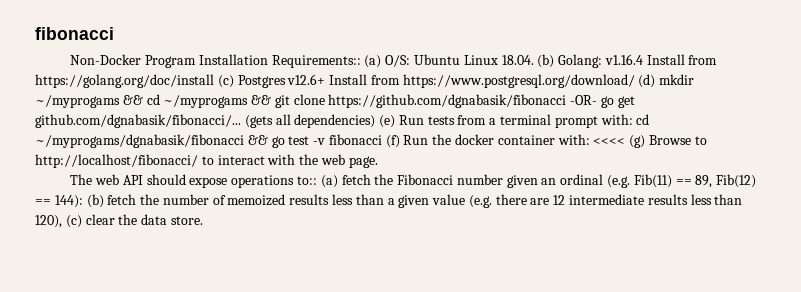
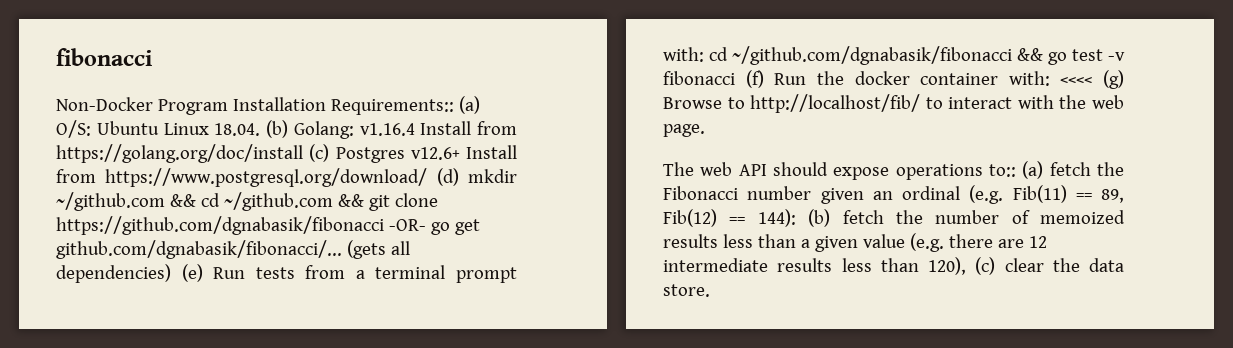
- Non-Docker Program Installation Requirements:: (a) O/S: Ubuntu Linux 18.04. (b) Golang: v1.16.4 Install from https://golang.org/doc/install (c) Postgres v12.6+ Install from https://www.postgresql.org/download/ (d) mkdir ~/myprogams && cd ~/myprogams && git clone https://github.com/dgnabasik/fibonacci -OR- go get github.com/dgnabasik/fibonacci/...
+ Non-Docker Program Installation Requirements:: (a) O/S: Ubuntu Linux 18.04. (b) Golang: v1.16.4 Install from https://golang.org/doc/install (c) Postgres v12.6+ Install from https://www.postgresql.org/download/ (d) mkdir ~/github.com && cd ~/github.com && git clone https://github.com/dgnabasik/fibonacci -OR- go get github.com/dgnabasik/fibonacci/...
- (gets all dependencies) (e) Run tests from a terminal prompt with: cd ~/myprogams/dgnabasik/fibonacci && go test -v fibonacci (f) Run the docker container with: <<<< (g) Browse to http://localhost/fibonacci/ to interact with the web page.
+ (gets all dependencies) (e) Run tests from a terminal prompt with: cd ~/github.com/dgnabasik/fibonacci && go test -v fibonacci (f) Run the docker container with: <<<< (g) Browse to http://localhost/fib/ to interact with the web page.

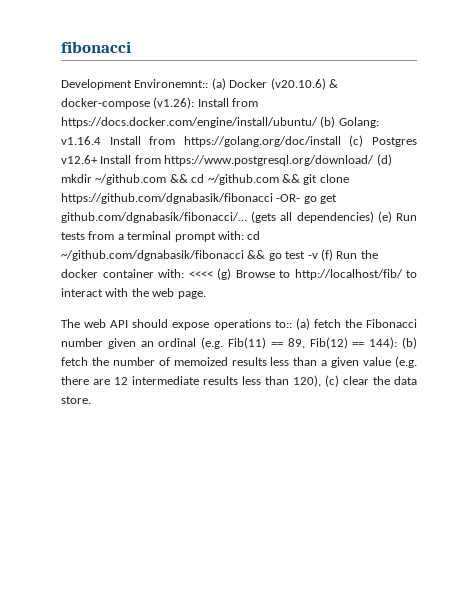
- Non-Docker Program Installation Requirements:: (a) O/S: Ubuntu Linux 18.04. (b) Golang: v1.16.4 Install from https://golang.org/doc/install (c) Postgres v12.6+ Install from https://www.postgresql.org/download/ (d) mkdir ~/github.com && cd ~/github.com && git clone https://github.com/dgnabasik/fibonacci -OR- go get github.com/dgnabasik/fibonacci/...
+ Development Environemnt:: (a) Docker (v20.10.6) & docker-compose (v1.26): Install from https://docs.docker.com/engine/install/ubuntu/ (b) Golang: v1.16.4 Install from https://golang.org/doc/install (c) Postgres v12.6+ Install from https://www.postgresql.org/download/ (d) mkdir ~/github.com && cd ~/github.com && git clone https://github.com/dgnabasik/fibonacci -OR- go get github.com/dgnabasik/fibonacci/...
- (gets all dependencies) (e) Run tests from a terminal prompt with: cd ~/github.com/dgnabasik/fibonacci && go test -v fibonacci (f) Run the docker container with: <<<< (g) Browse to http://localhost/fib/ to interact with the web page.
+ (gets all dependencies) (e) Run tests from a terminal prompt with: cd ~/github.com/dgnabasik/fibonacci && go test -v (f) Run the docker container with: <<<< (g) Browse to http://localhost/fib/ to interact with the web page.

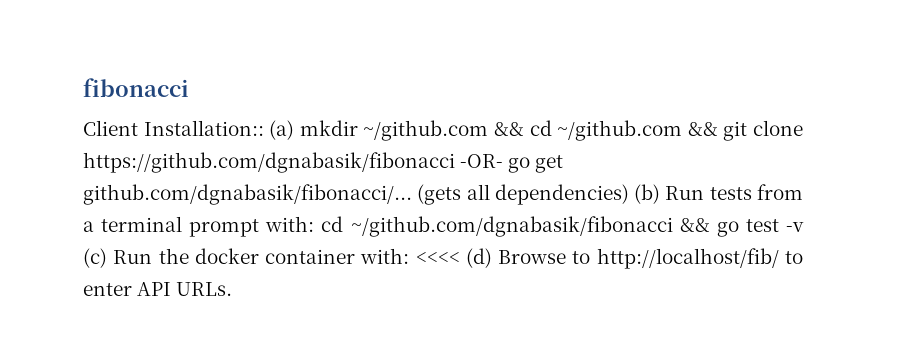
- Development Environemnt:: (a) Docker (v20.10.6) & docker-compose (v1.26): Install from https://docs.docker.com/engine/install/ubuntu/ (b) Golang: v1.16.4 Install from https://golang.org/doc/install (c) Postgres v12.6+ Install from https://www.postgresql.org/download/ (d) mkdir ~/github.com && cd ~/github.com && git clone https://github.com/dgnabasik/fibonacci -OR- go get github.com/dgnabasik/fibonacci/...
+ Client Installation:: (a) mkdir ~/github.com && cd ~/github.com && git clone https://github.com/dgnabasik/fibonacci -OR- go get github.com/dgnabasik/fibonacci/...
- (gets all dependencies) (e) Run tests from a terminal prompt with: cd ~/github.com/dgnabasik/fibonacci && go test -v (f) Run the docker container with: <<<< (g) Browse to http://localhost/fib/ to interact with the web page.
- The web API should expose operations to:: (a) fetch the Fibonacci number given an ordinal (e.g. Fib(11) == 89, Fib(12) == 144): (b) fetch the number of memoized results less than a given value (e.g. there are 12 intermediate results less than 120), (c) clear the data store.
+ (gets all dependencies) (b) Run tests from a terminal prompt with: cd ~/github.com/dgnabasik/fibonacci && go test -v (c) Run the docker container with: <<<< (d) Browse to http://localhost/fib/ to enter API URLs.

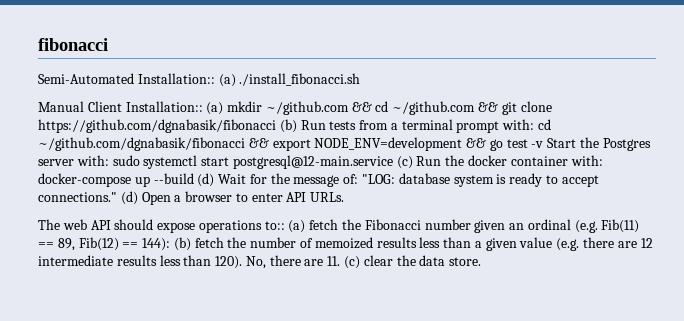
- Client Installation:: (a) mkdir ~/github.com && cd ~/github.com && git clone https://github.com/dgnabasik/fibonacci -OR- go get github.com/dgnabasik/fibonacci/... (gets all dependencies) (b) Run tests from a terminal prompt with: cd ~/github.com/dgnabasik/fibonacci && go test -v (c) Run the docker container with: <<<< (d) Browse to http://localhost/fib/ to enter API URLs.
+ Semi-Automated Installation:: (a) ./install_fibonacci.sh
+ Manual Client Installation:: (a) mkdir ~/github.com && cd ~/github.com && git clone https://github.com/dgnabasik/fibonacci (b) Run tests from a terminal prompt with: cd ~/github.com/dgnabasik/fibonacci && export NODE_ENV=development && go test -v Start the Postgres server with: sudo systemctl start postgresql@12-main.service (c) Run the docker container with: docker-compose up --build (d) Wait for the message of: "LOG: database system is ready to accept connections." (d) Open a browser to enter API URLs.
+ The web API should expose operations to:: (a) fetch the Fibonacci number given an ordinal (e.g. Fib(11) == 89, Fib(12) == 144): (b) fetch the number of memoized results less than a given value (e.g. there are 12 intermediate results less than 120). No, there are 11. (c) clear the data store.

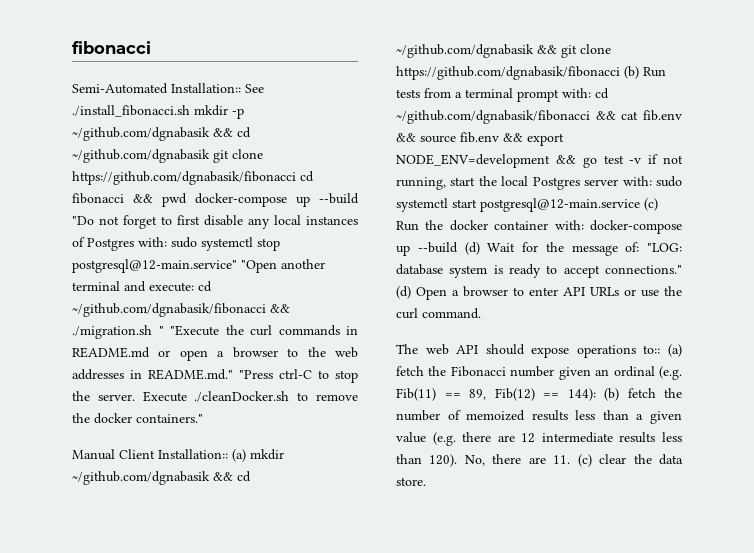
- Semi-Automated Installation:: (a) ./install_fibonacci.sh
+ Semi-Automated Installation:: See ./install_fibonacci.sh mkdir -p ~/github.com/dgnabasik && cd ~/github.com/dgnabasik git clone https://github.com/dgnabasik/fibonacci cd fibonacci && pwd docker-compose up --build "Do not forget to first disable any local instances of Postgres with: sudo systemctl stop postgresql@12-main.service" "Open another terminal and execute: cd ~/github.com/dgnabasik/fibonacci && ./migration.sh " "Execute the curl commands in README.md or open a browser to the web addresses in README.md." "Press ctrl-C to stop the server. Execute ./cleanDocker.sh to remove the docker containers."
- Manual Client Installation:: (a) mkdir ~/github.com && cd ~/github.com && git clone https://github.com/dgnabasik/fibonacci (b) Run tests from a terminal prompt with: cd ~/github.com/dgnabasik/fibonacci && export NODE_ENV=development && go test -v Start the Postgres server with: sudo systemctl start postgresql@12-main.service (c) Run the docker container with: docker-compose up --build (d) Wait for the message of: "LOG: database system is ready to accept connections."
+ Manual Client Installation:: (a) mkdir ~/github.com/dgnabasik && cd ~/github.com/dgnabasik && git clone https://github.com/dgnabasik/fibonacci (b) Run tests from a terminal prompt with: cd ~/github.com/dgnabasik/fibonacci && cat fib.env && source fib.env && export NODE_ENV=development && go test -v if not running, start the local Postgres server with: sudo systemctl start postgresql@12-main.service (c) Run the docker container with: docker-compose up --build (d) Wait for the message of: "LOG: database system is ready to accept connections."
- (d) Open a browser to enter API URLs.
+ (d) Open a browser to enter API URLs or use the curl command.

